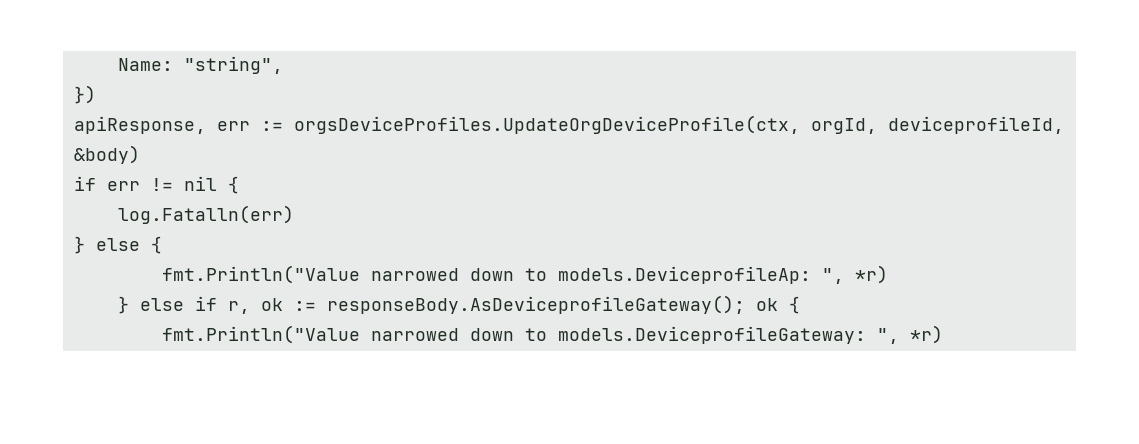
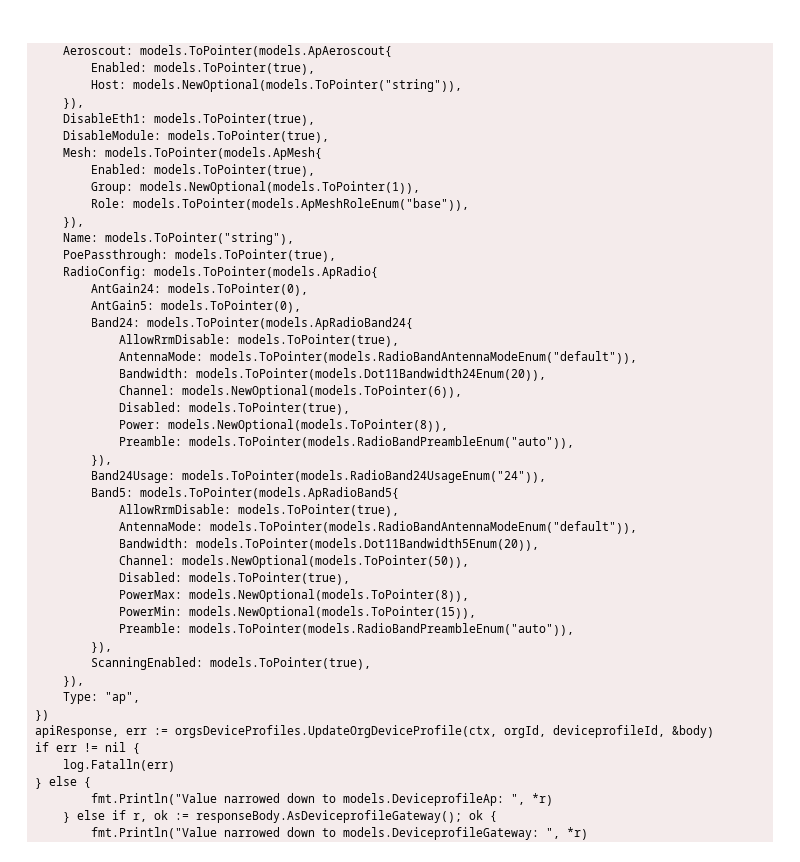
- Name: "string",
+ Aeroscout: models.ToPointer(models.ApAeroscout{
+ Enabled: models.ToPointer(true),
+ Host: models.NewOptional(models.ToPointer("string")),
+ }),
+ DisableEth1: models.ToPointer(true),
+ DisableModule: models.ToPointer(true),
+ Mesh: models.ToPointer(models.ApMesh{
+ Enabled: models.ToPointer(true),
+ Group: models.NewOptional(models.ToPointer(1)),
+ Role: models.ToPointer(models.ApMeshRoleEnum("base")),
+ }),
+ Name: models.ToPointer("string"),
+ PoePassthrough: models.ToPointer(true),
+ RadioConfig: models.ToPointer(models.ApRadio{
+ AntGain24: models.ToPointer(0),
+ AntGain5: models.ToPointer(0),
+ Band24: models.ToPointer(models.ApRadioBand24{
+ AllowRrmDisable: models.ToPointer(true),
+ AntennaMode: models.ToPointer(models.RadioBandAntennaModeEnum("default")),
+ Bandwidth: models.ToPointer(models.Dot11Bandwidth24Enum(20)),
+ Channel: models.NewOptional(models.ToPointer(6)),
+ Disabled: models.ToPointer(true),
+ Power: models.NewOptional(models.ToPointer(8)),
+ Preamble: models.ToPointer(models.RadioBandPreambleEnum("auto")),
+ }),
+ Band24Usage: models.ToPointer(models.RadioBand24UsageEnum("24")),
+ Band5: models.ToPointer(models.ApRadioBand5{
+ AllowRrmDisable: models.ToPointer(true),
+ AntennaMode: models.ToPointer(models.RadioBandAntennaModeEnum("default")),
+ Bandwidth: models.ToPointer(models.Dot11Bandwidth5Enum(20)),
+ Channel: models.NewOptional(models.ToPointer(50)),
+ Disabled: models.ToPointer(true),
+ PowerMax: models.NewOptional(models.ToPointer(8)),
+ PowerMin: models.NewOptional(models.ToPointer(15)),
+ Preamble: models.ToPointer(models.RadioBandPreambleEnum("auto")),
+ }),
+ ScanningEnabled: models.ToPointer(true),
+ }),
+ Type: "ap",

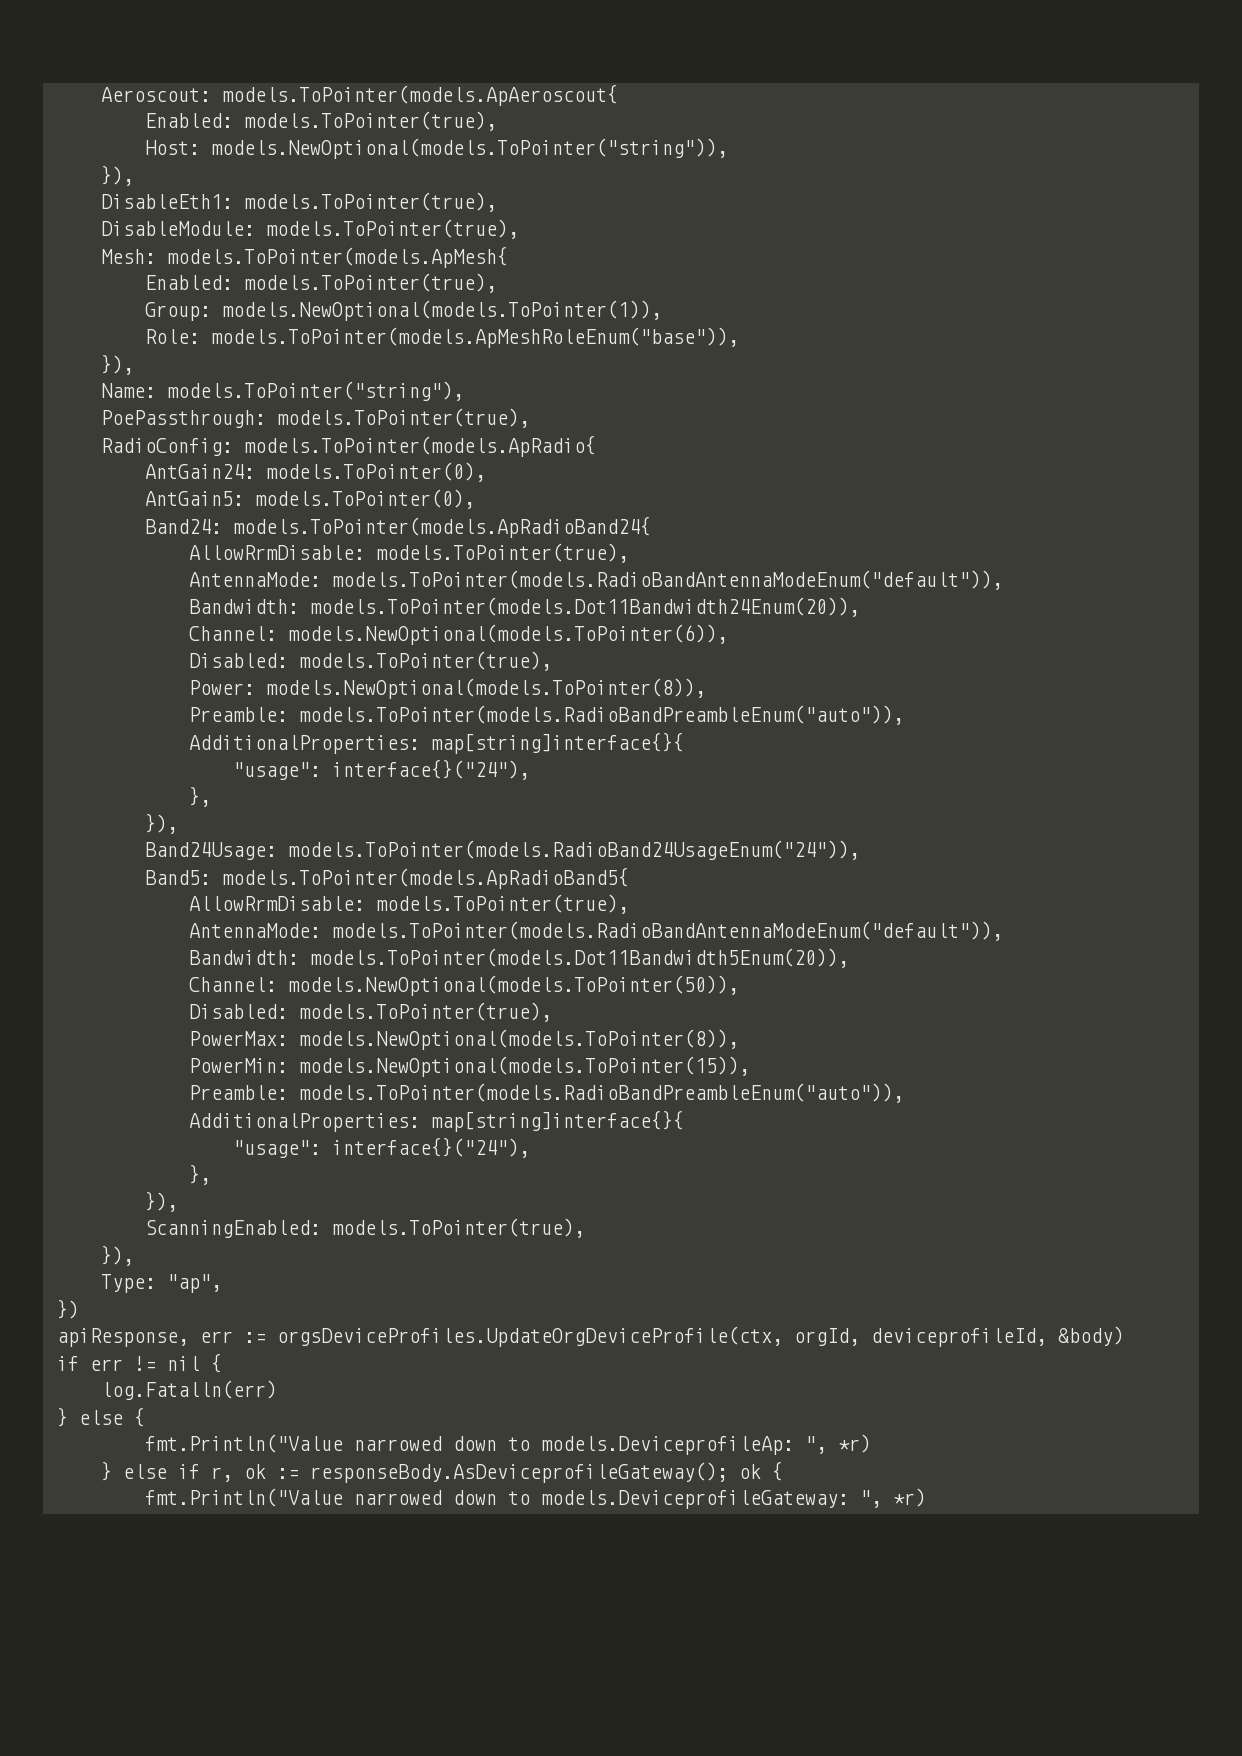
  Power: models.NewOptional(models.ToPointer(8)),
  Preamble: models.ToPointer(models.RadioBandPreambleEnum("auto")),
+ AdditionalProperties: map[string]interface{}{
+ "usage": interface{}("24"),
+ },
  PowerMin: models.NewOptional(models.ToPointer(15)),
  Preamble: models.ToPointer(models.RadioBandPreambleEnum("auto")),
+ AdditionalProperties: map[string]interface{}{
+ "usage": interface{}("24"),
+ },

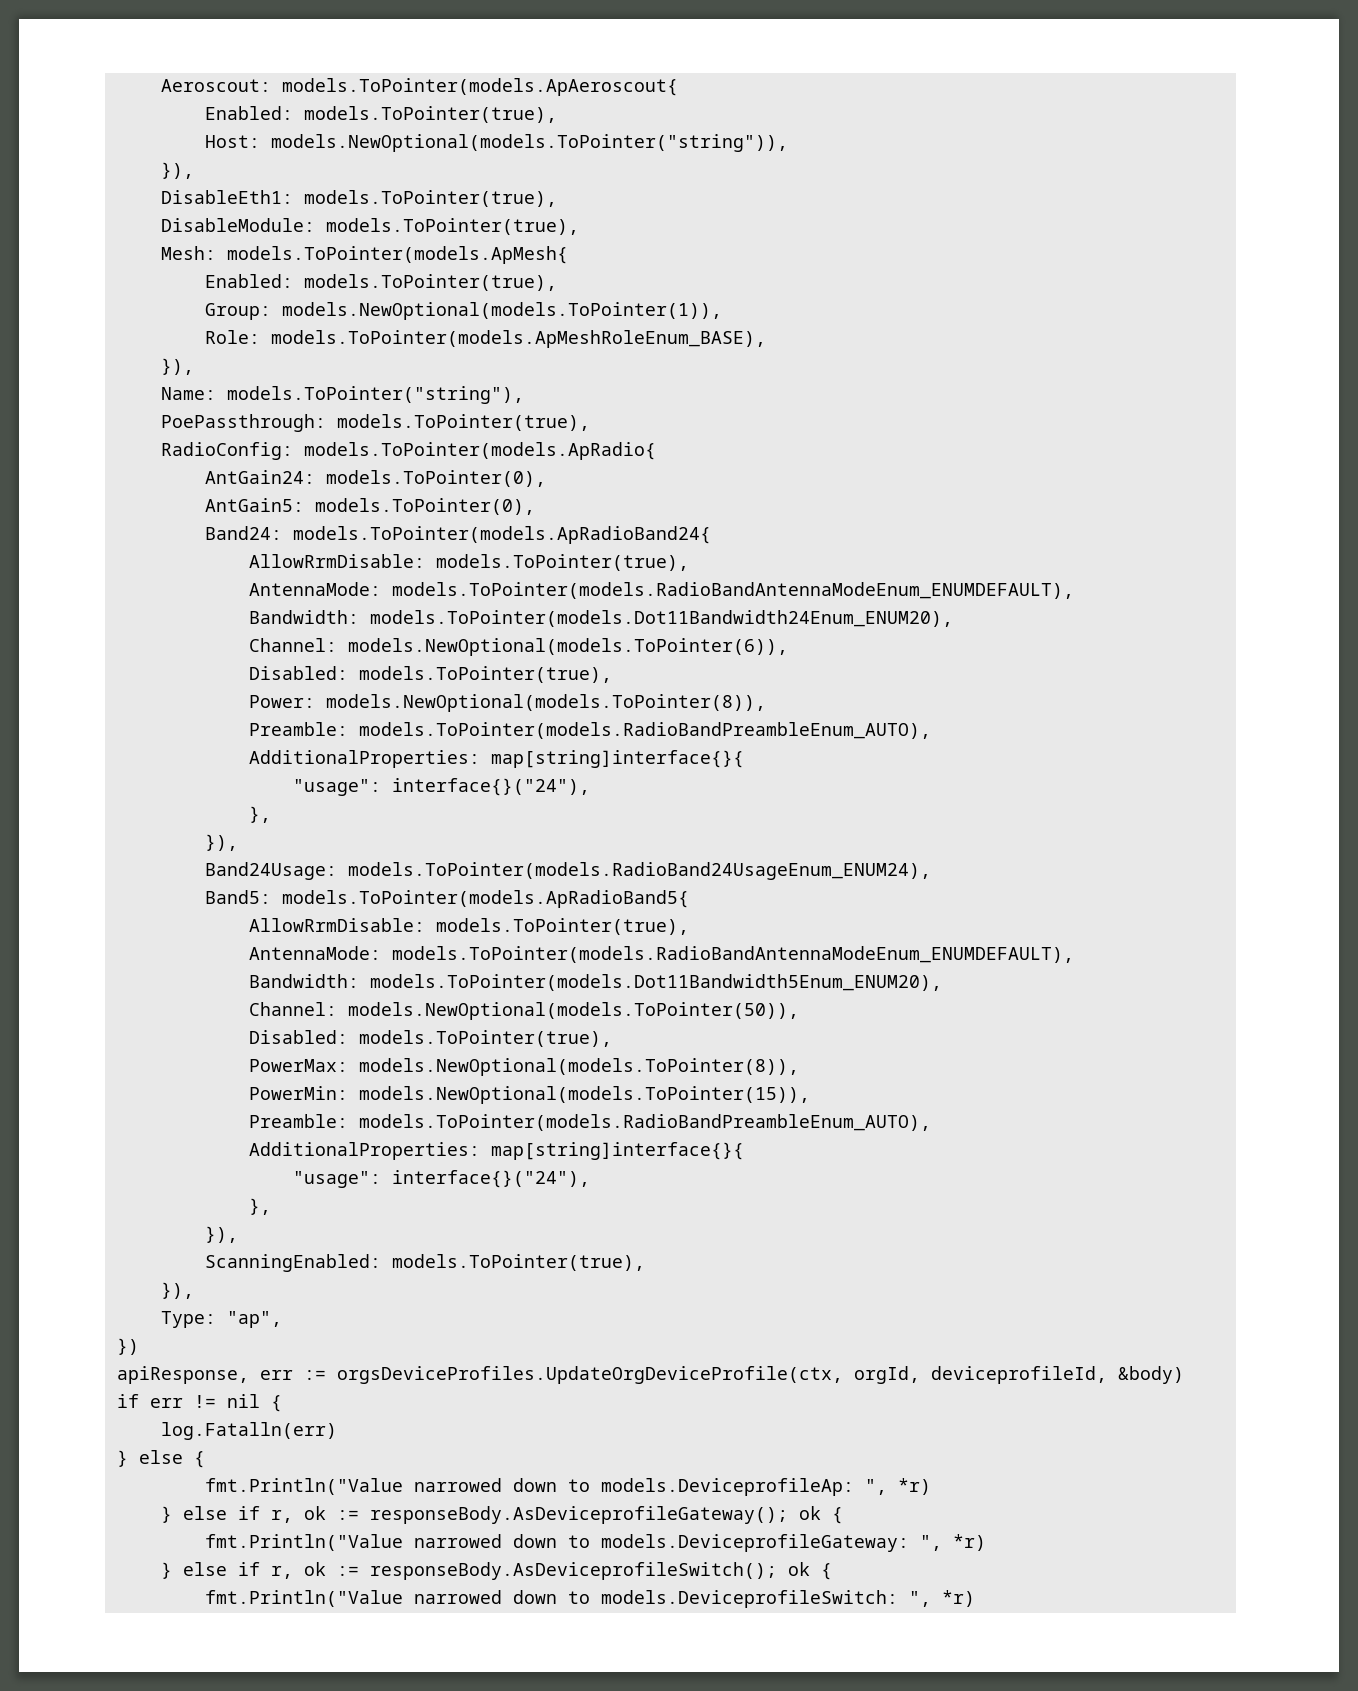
- Role: models.ToPointer(models.ApMeshRoleEnum("base")),
+ Role: models.ToPointer(models.ApMeshRoleEnum_BASE),
  Band24: models.ToPointer(models.ApRadioBand24{
  AllowRrmDisable: models.ToPointer(true),
- AntennaMode: models.ToPointer(models.RadioBandAntennaModeEnum("default")),
- Bandwidth: models.ToPointer(models.Dot11Bandwidth24Enum(20)),
+ AntennaMode: models.ToPointer(models.RadioBandAntennaModeEnum_ENUMDEFAULT),
+ Bandwidth: models.ToPointer(models.Dot11Bandwidth24Enum_ENUM20),
  Power: models.NewOptional(models.ToPointer(8)),
- Preamble: models.ToPointer(models.RadioBandPreambleEnum("auto")),
+ Preamble: models.ToPointer(models.RadioBandPreambleEnum_AUTO),
- Band24Usage: models.ToPointer(models.RadioBand24UsageEnum("24")),
+ Band24Usage: models.ToPointer(models.RadioBand24UsageEnum_ENUM24),
  Band5: models.ToPointer(models.ApRadioBand5{
  AllowRrmDisable: models.ToPointer(true),
- AntennaMode: models.ToPointer(models.RadioBandAntennaModeEnum("default")),
- Bandwidth: models.ToPointer(models.Dot11Bandwidth5Enum(20)),
+ AntennaMode: models.ToPointer(models.RadioBandAntennaModeEnum_ENUMDEFAULT),
+ Bandwidth: models.ToPointer(models.Dot11Bandwidth5Enum_ENUM20),
  PowerMin: models.NewOptional(models.ToPointer(15)),
- Preamble: models.ToPointer(models.RadioBandPreambleEnum("auto")),
+ Preamble: models.ToPointer(models.RadioBandPreambleEnum_AUTO),
+ } else if r, ok := responseBody.AsDeviceprofileSwitch(); ok {
+ fmt.Println("Value narrowed down to models.DeviceprofileSwitch: ", *r)

